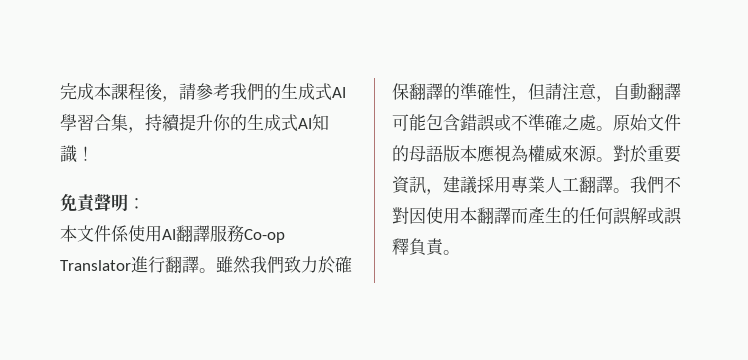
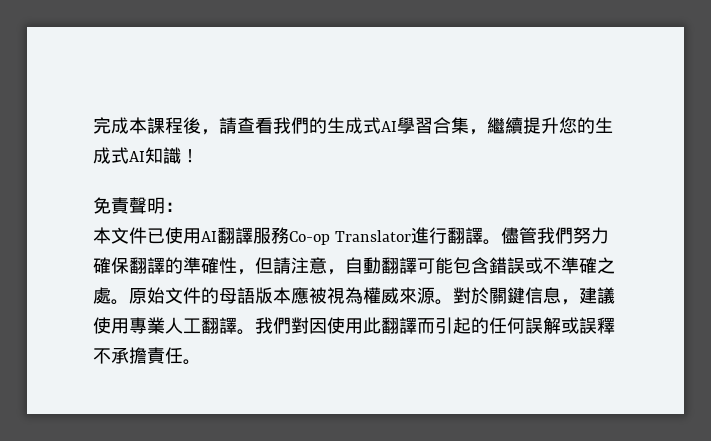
- 完成本課程後，請參考我們的生成式AI學習合集，持續提升你的生成式AI知識！
+ 完成本課程後，請查看我們的生成式AI學習合集，繼續提升您的生成式AI知識！
- 本文件係使用AI翻譯服務Co-op Translator進行翻譯。
+ 本文件已使用AI翻譯服務Co-op Translator進行翻譯。
- 雖然我們致力於確保翻譯的準確性，但請注意，自動翻譯可能包含錯誤或不準確之處。
+ 儘管我們努力確保翻譯的準確性，但請注意，自動翻譯可能包含錯誤或不準確之處。
- 原始文件的母語版本應視為權威來源。
+ 原始文件的母語版本應被視為權威來源。
- 對於重要資訊，建議採用專業人工翻譯。
+ 對於關鍵信息，建議使用專業人工翻譯。
- 我們不對因使用本翻譯而產生的任何誤解或誤釋負責。
+ 我們對因使用此翻譯而引起的任何誤解或誤釋不承擔責任。

